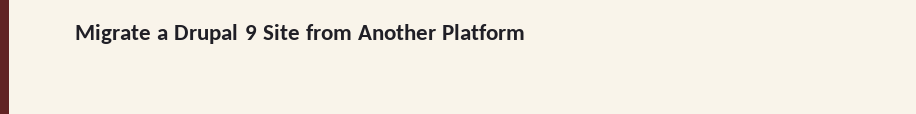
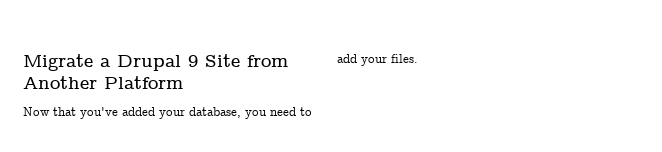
+ Now that you've added your database, you need to add your files.

